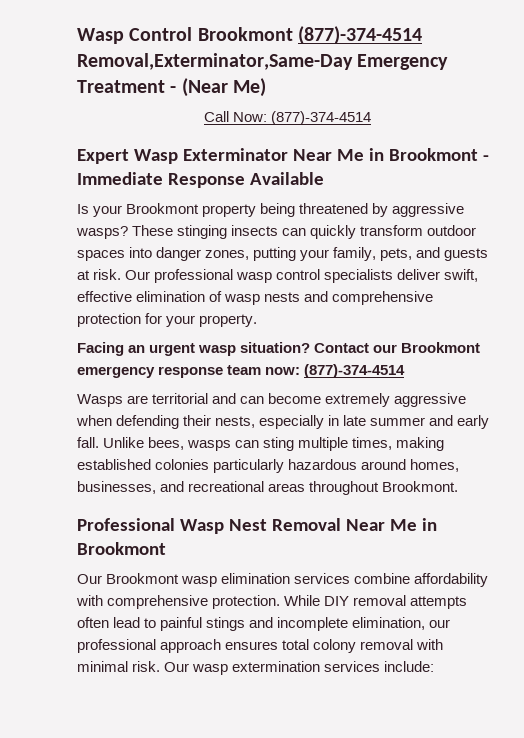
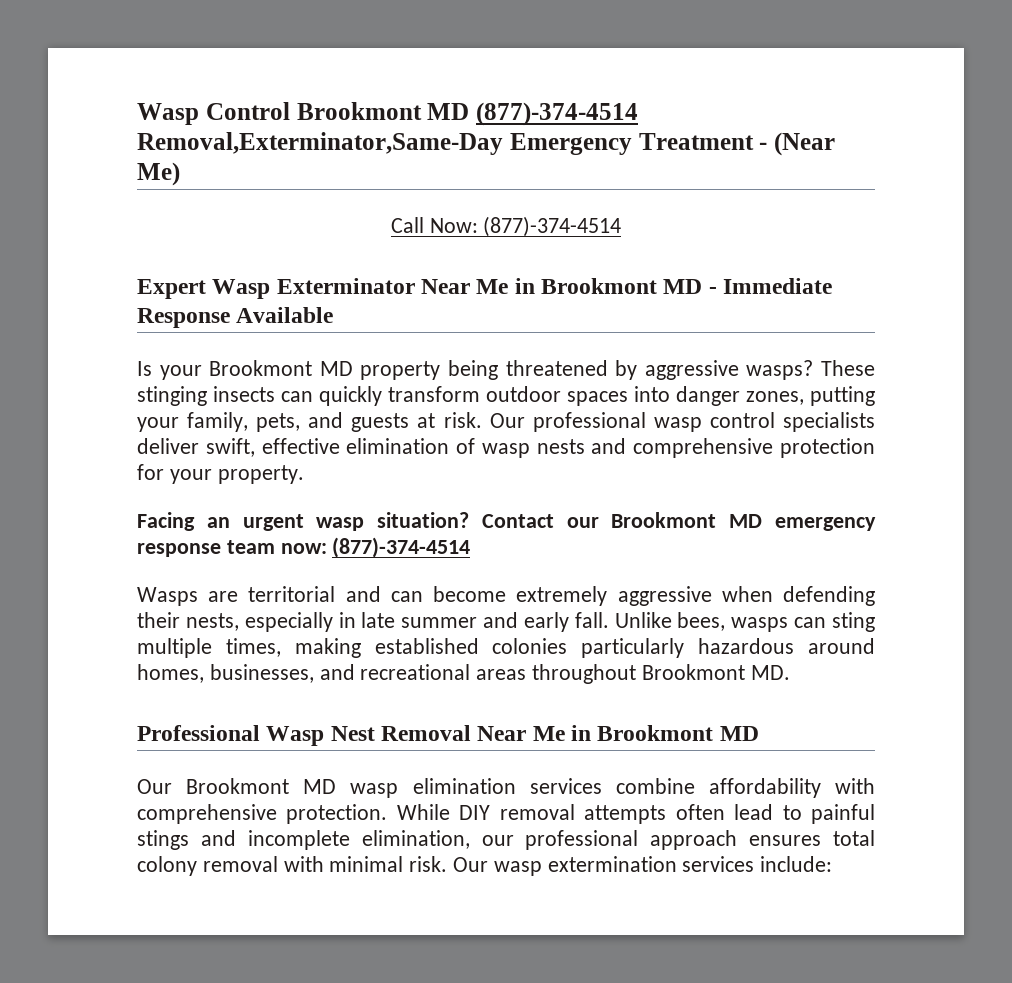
- Wasp Control Brookmont (877)-374-4514 Removal,Exterminator,Same-Day Emergency Treatment - (Near Me)
+ Wasp Control Brookmont MD (877)-374-4514 Removal,Exterminator,Same-Day Emergency Treatment - (Near Me)
- Expert Wasp Exterminator Near Me in Brookmont - Immediate Response Available
+ Expert Wasp Exterminator Near Me in Brookmont MD - Immediate Response Available
- Is your Brookmont property being threatened by aggressive wasps?
+ Is your Brookmont MD property being threatened by aggressive wasps?
- Contact our Brookmont emergency response team now: (877)-374-4514
+ Contact our Brookmont MD emergency response team now: (877)-374-4514
- Unlike bees, wasps can sting multiple times, making established colonies particularly hazardous around homes, businesses, and recreational areas throughout Brookmont.
+ Unlike bees, wasps can sting multiple times, making established colonies particularly hazardous around homes, businesses, and recreational areas throughout Brookmont MD.
- Professional Wasp Nest Removal Near Me in Brookmont
+ Professional Wasp Nest Removal Near Me in Brookmont MD
- Our Brookmont wasp elimination services combine affordability with comprehensive protection.
+ Our Brookmont MD wasp elimination services combine affordability with comprehensive protection.

